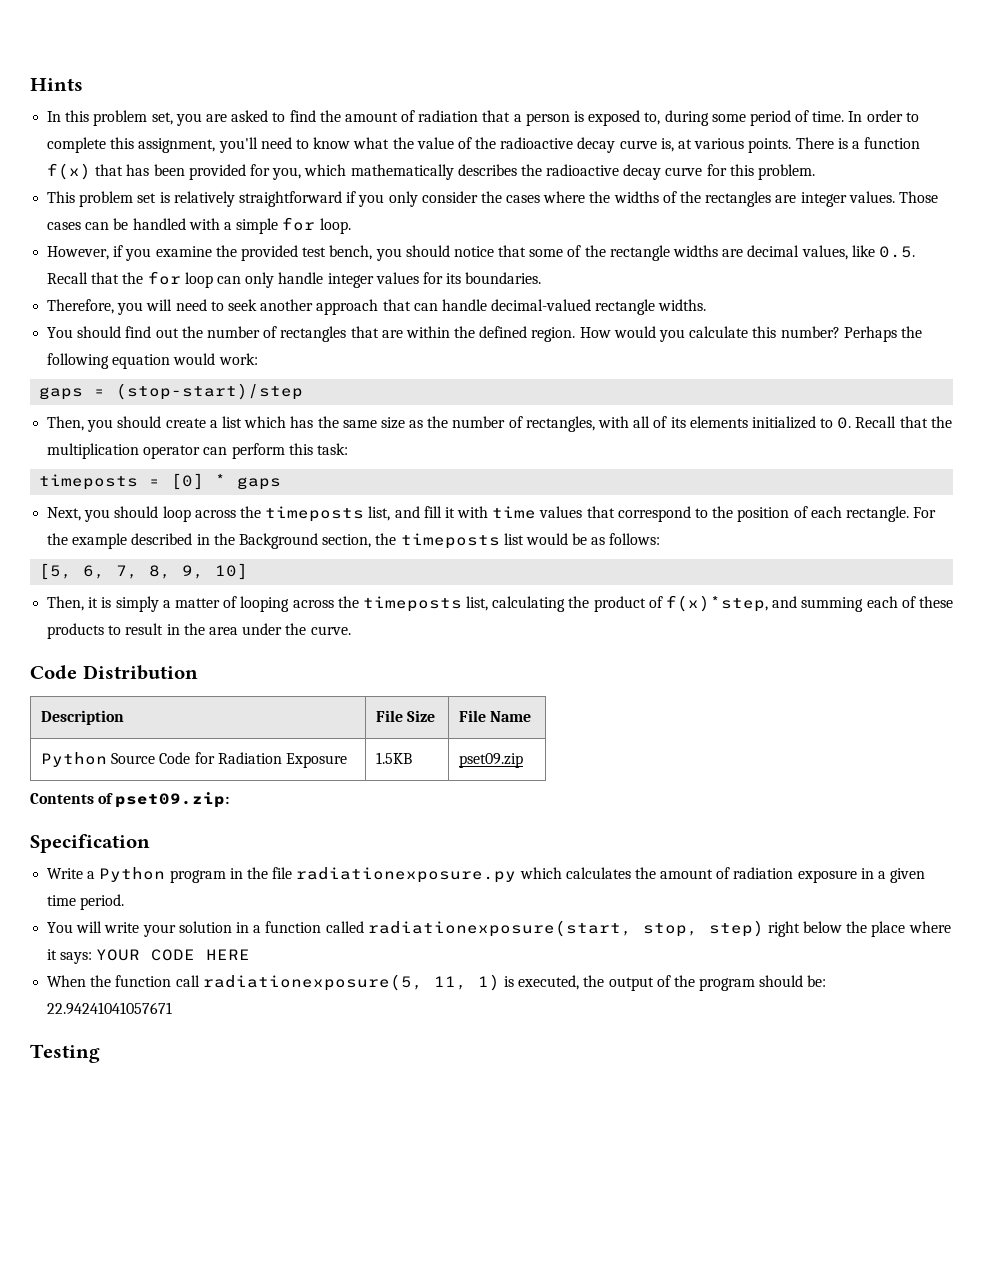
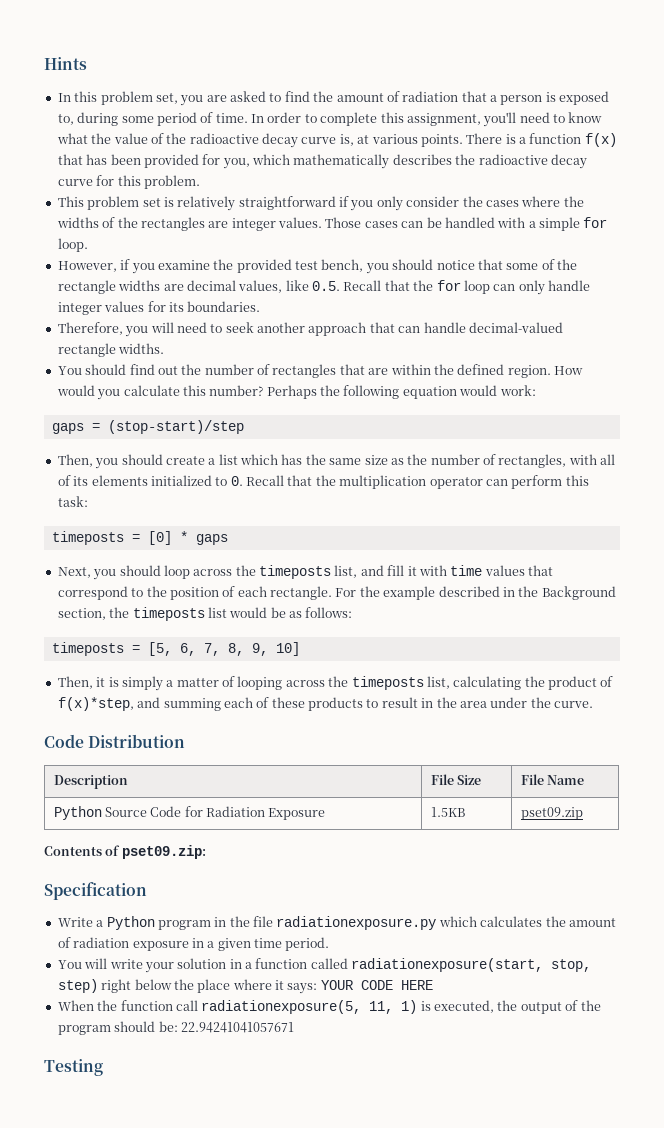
- [5, 6, 7, 8, 9, 10]
+ timeposts = [5, 6, 7, 8, 9, 10]

